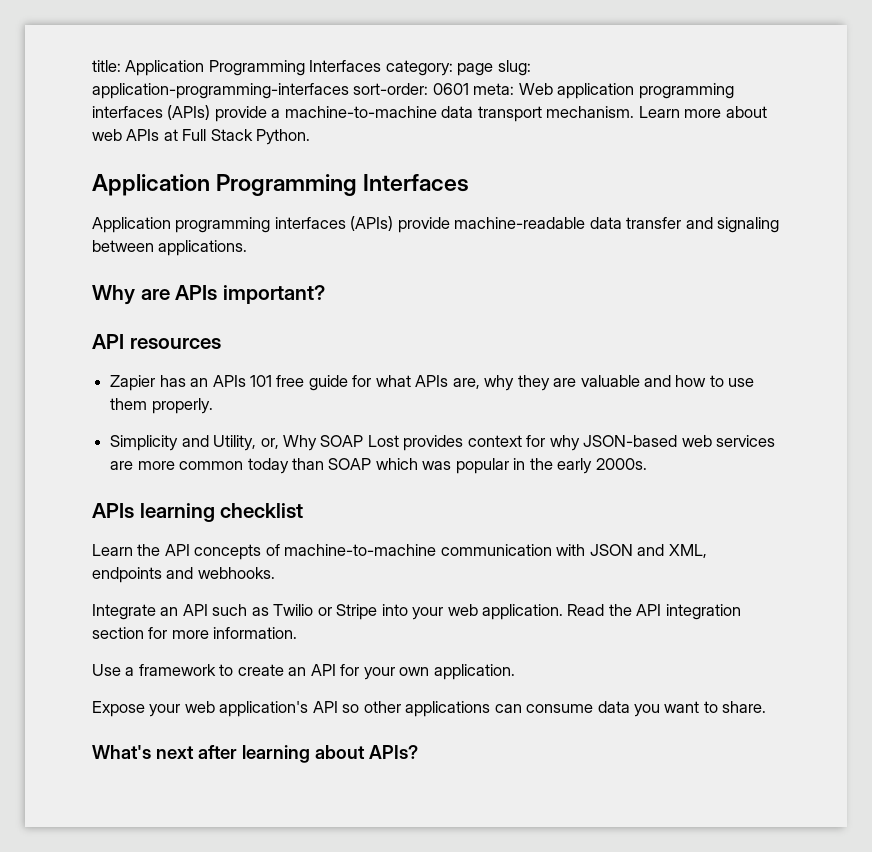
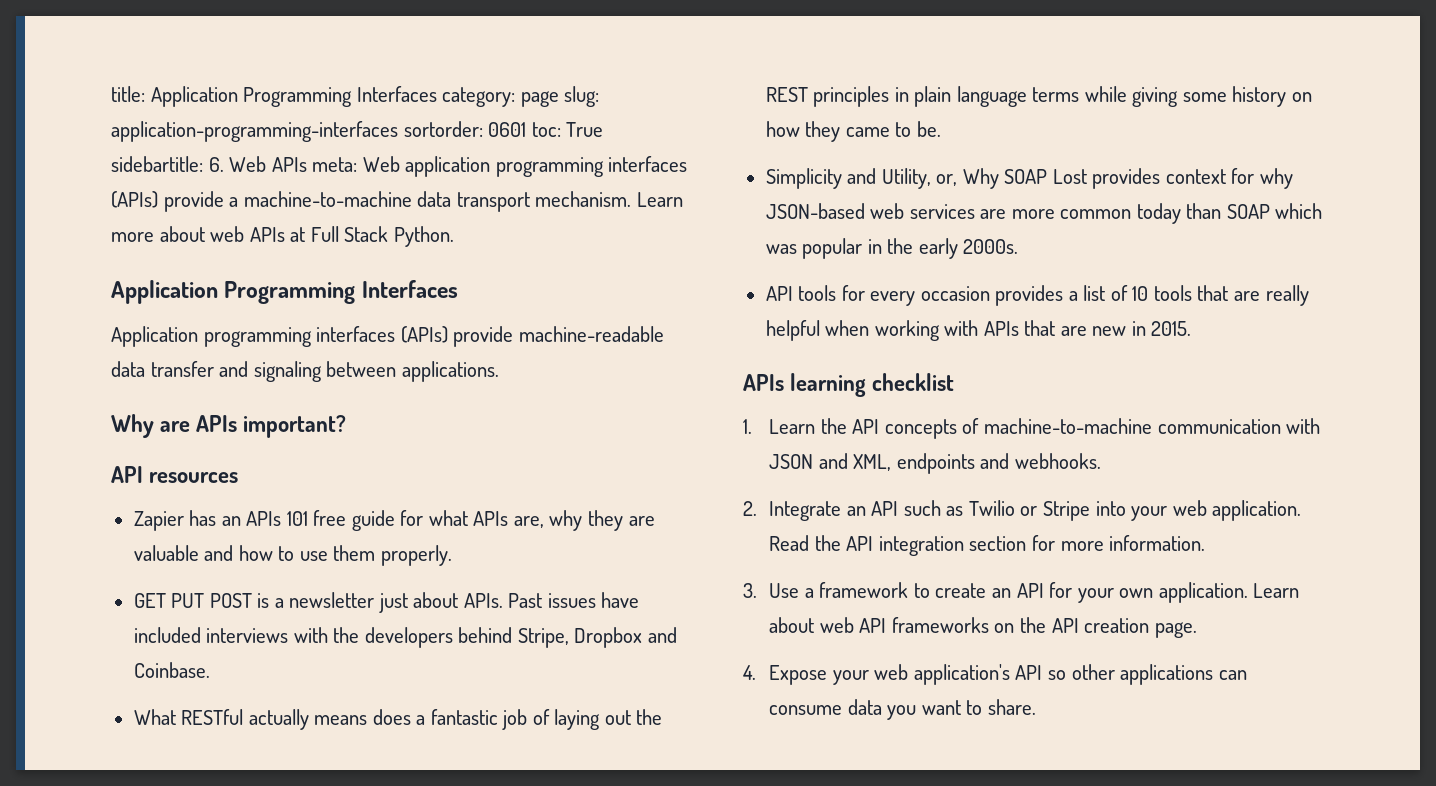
- title: Application Programming Interfaces category: page slug: application-programming-interfaces sort-order: 0601 meta: Web application programming interfaces (APIs) provide a machine-to-machine data transport mechanism.
+ title: Application Programming Interfaces category: page slug: application-programming-interfaces sortorder: 0601 toc: True sidebartitle: 6. Web APIs meta: Web application programming interfaces (APIs) provide a machine-to-machine data transport mechanism.
+ GET PUT POST is a newsletter just about APIs. Past issues have included interviews with the developers behind Stripe, Dropbox and Coinbase.
+ What RESTful actually means does a fantastic job of laying out the REST principles in plain language terms while giving some history on how they came to be.
+ API tools for every occasion provides a list of 10 tools that are really helpful when working with APIs that are new in 2015.
- Learn the API concepts of machine-to-machine communication with JSON and XML, endpoints and webhooks.
+ 1. Learn the API concepts of machine-to-machine communication with JSON and XML, endpoints and webhooks.
- Integrate an API such as Twilio or Stripe into your web application.
+ 2. Integrate an API such as Twilio or Stripe into your web application.
- Use a framework to create an API for your own application.
- Expose your web application's API so other applications can consume data you want to share.
+ 3. Use a framework to create an API for your own application. Learn about web API frameworks on the API creation page.
+ 4. Expose your web application's API so other applications can consume data you want to share.
- What's next after learning about APIs?

